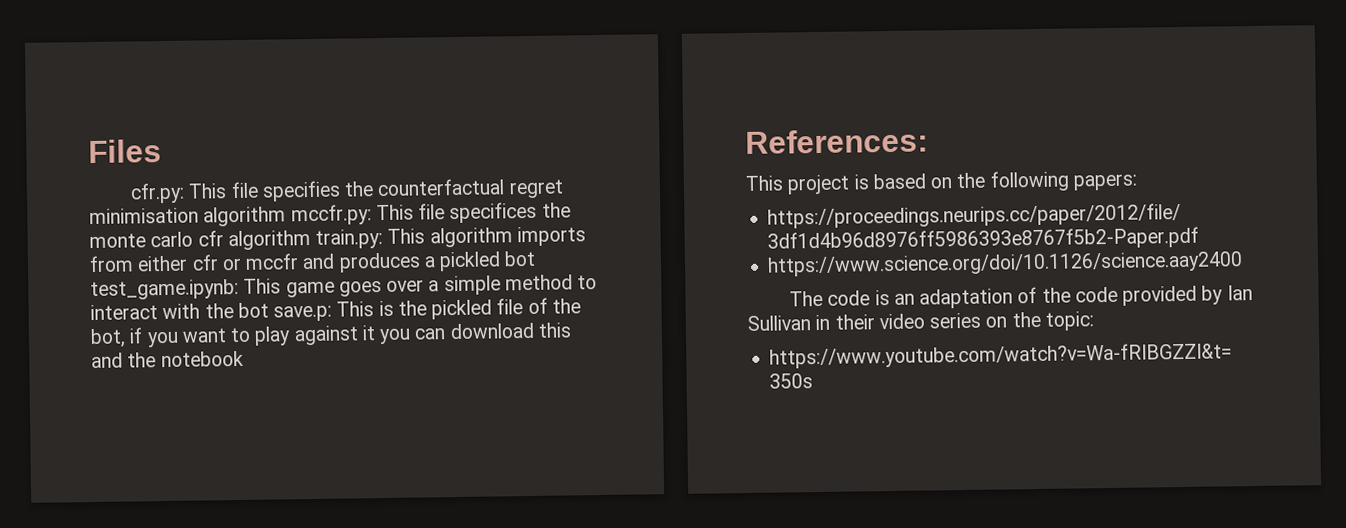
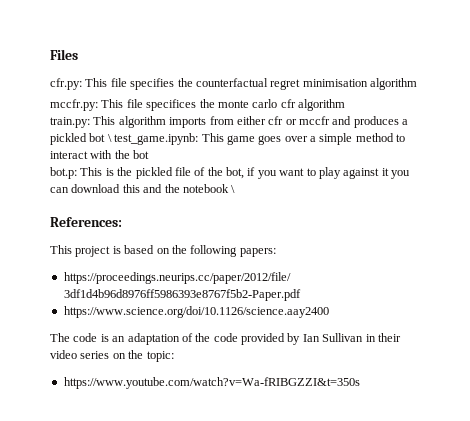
- This file specifies the counterfactual regret minimisation algorithm mccfr.py:
+ This file specifies the counterfactual regret minimisation algorithm
+ mccfr.py:
- This file specifices the monte carlo cfr algorithm train.py:
+ This file specifices the monte carlo cfr algorithm
+ train.py:
- This algorithm imports from either cfr or mccfr and produces a pickled bot test_game.ipynb:
+ This algorithm imports from either cfr or mccfr and produces a pickled bot \ test_game.ipynb:
- This game goes over a simple method to interact with the bot save.p:
+ This game goes over a simple method to interact with the bot
+ bot.p:
- This is the pickled file of the bot, if you want to play against it you can download this and the notebook
+ This is the pickled file of the bot, if you want to play against it you can download this and the notebook \

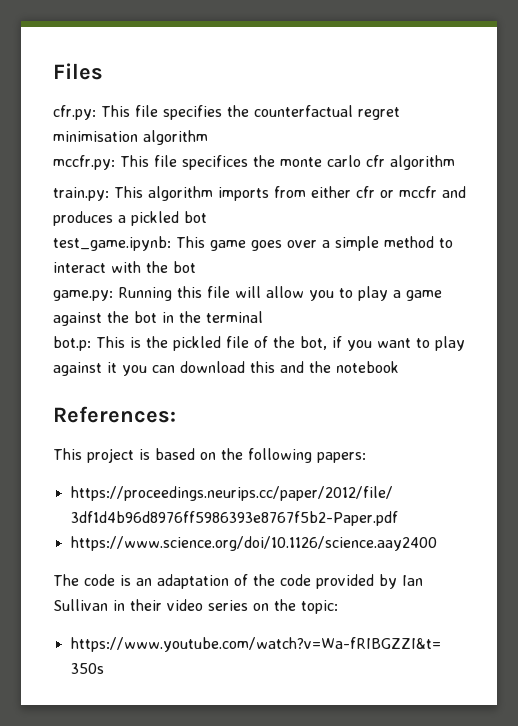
- train.py: This algorithm imports from either cfr or mccfr and produces a pickled bot \ test_game.ipynb: This game goes over a simple method to interact with the bot
+ train.py: This algorithm imports from either cfr or mccfr and produces a pickled bot
+ test_game.ipynb: This game goes over a simple method to interact with the bot
+ game.py: Running this file will allow you to play a game against the bot in the terminal
- bot.p: This is the pickled file of the bot, if you want to play against it you can download this and the notebook \
+ bot.p: This is the pickled file of the bot, if you want to play against it you can download this and the notebook

